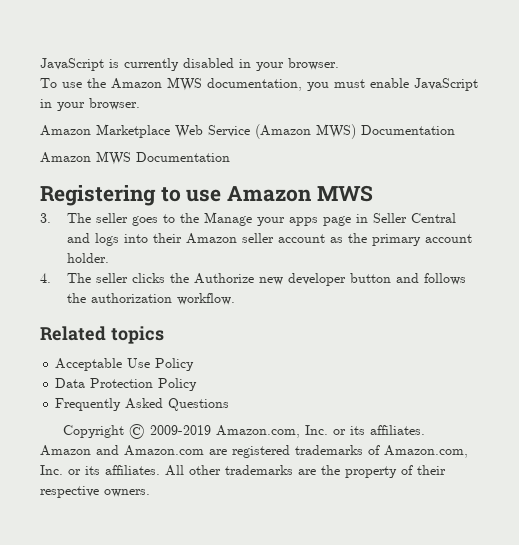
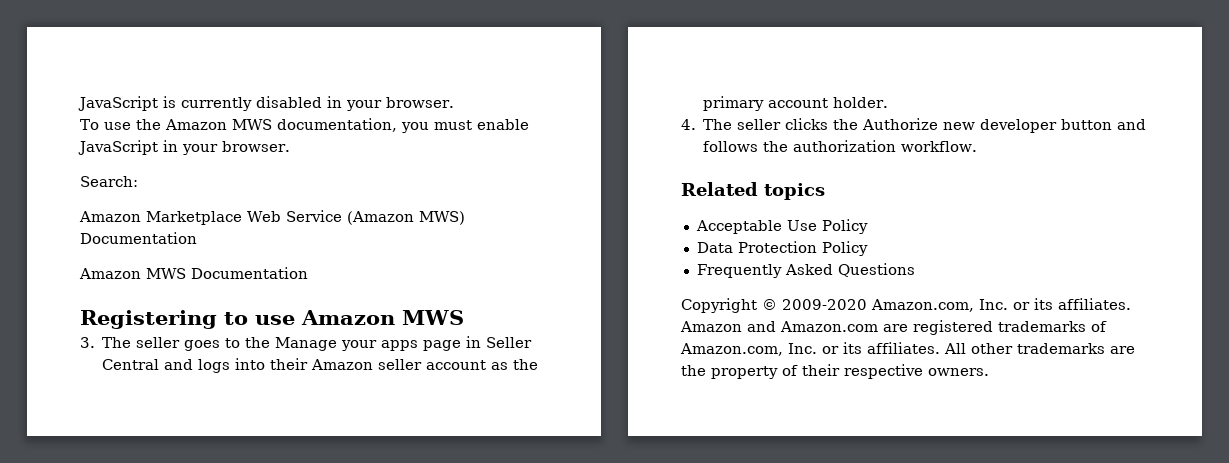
+ Search:
- Copyright © 2009-2019 Amazon.com, Inc. or its affiliates.
+ Copyright © 2009-2020 Amazon.com, Inc. or its affiliates.

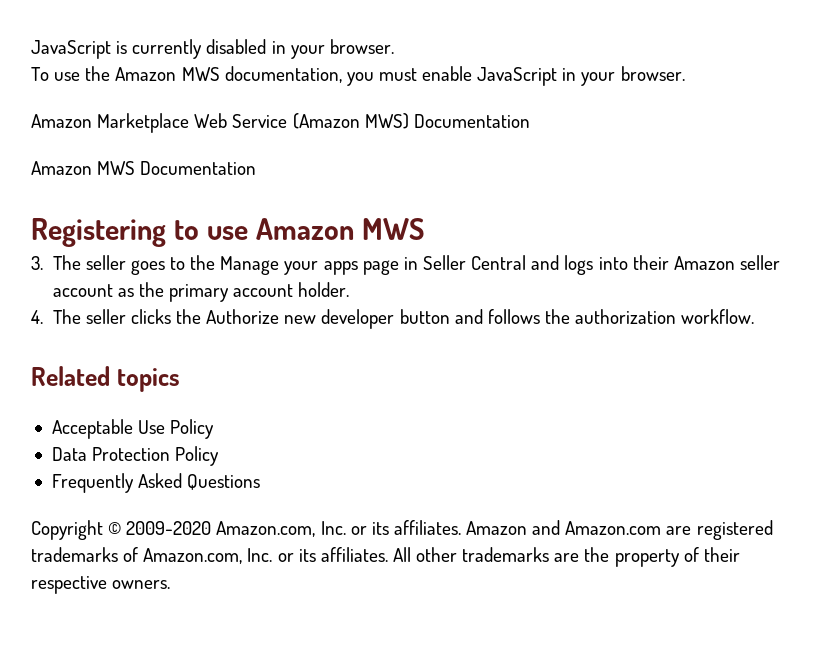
- Search:

